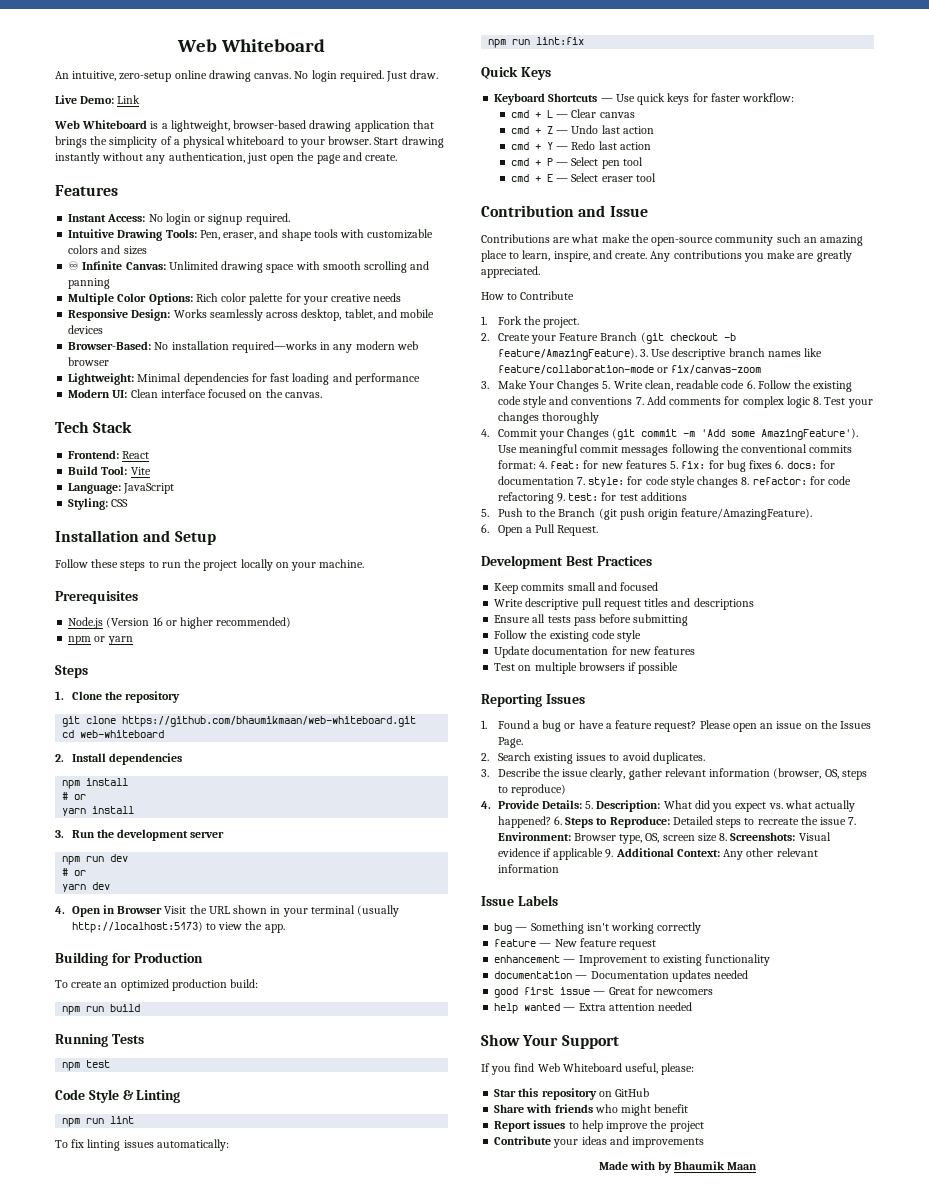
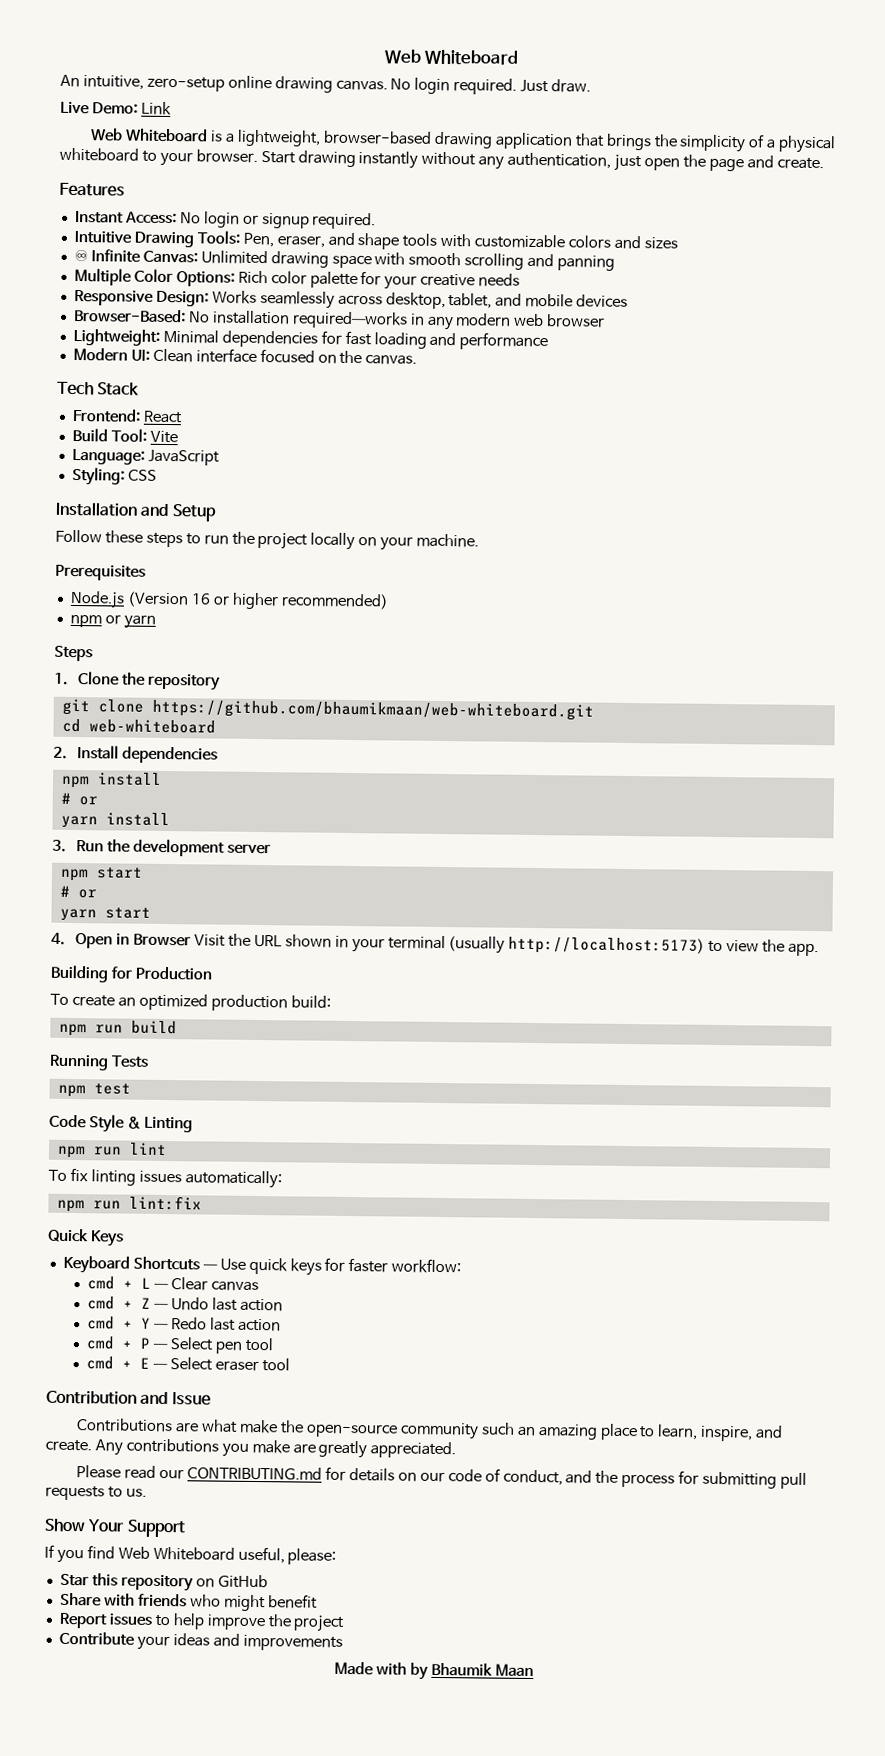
- npm run dev
+ npm start
  # or
- yarn dev
+ yarn start
- How to Contribute
- 1. Fork the project.
- 2. Create your Feature Branch (git checkout -b feature/AmazingFeature). 3. Use descriptive branch names like feature/collaboration-mode or fix/canvas-zoom
- 3. Make Your Changes 5. Write clean, readable code 6. Follow the existing code style and conventions 7. Add comments for complex logic 8. Test your changes thoroughly
- 4. Commit your Changes (git commit -m 'Add some AmazingFeature'). Use meaningful commit messages following the conventional commits format: 4. feat: for new features 5. fix: for bug fixes 6. docs: for documentation 7. style: for code style changes 8. refactor: for code refactoring 9. test: for test additions
- 5. Push to the Branch (git push origin feature/AmazingFeature).
- 6. Open a Pull Request.
- Development Best Practices
- Keep commits small and focused
- Write descriptive pull request titles and descriptions
- Ensure all tests pass before submitting
- Follow the existing code style
- Update documentation for new features
- Test on multiple browsers if possible
- Reporting Issues
- 1. Found a bug or have a feature request? Please open an issue on the Issues Page.
- 2. Search existing issues to avoid duplicates.
- 3. Describe the issue clearly, gather relevant information (browser, OS, steps to reproduce)
- 4. Provide Details: 5. Description: What did you expect vs. what actually happened? 6. Steps to Reproduce: Detailed steps to recreate the issue 7. Environment: Browser type, OS, screen size 8. Screenshots: Visual evidence if applicable 9. Additional Context: Any other relevant information
- Issue Labels
- bug — Something isn't working correctly
- feature — New feature request
- enhancement — Improvement to existing functionality
- documentation — Documentation updates needed
- good first issue — Great for newcomers
- help wanted — Extra attention needed
+ Please read our CONTRIBUTING.md for details on our code of conduct, and the process for submitting pull requests to us.

